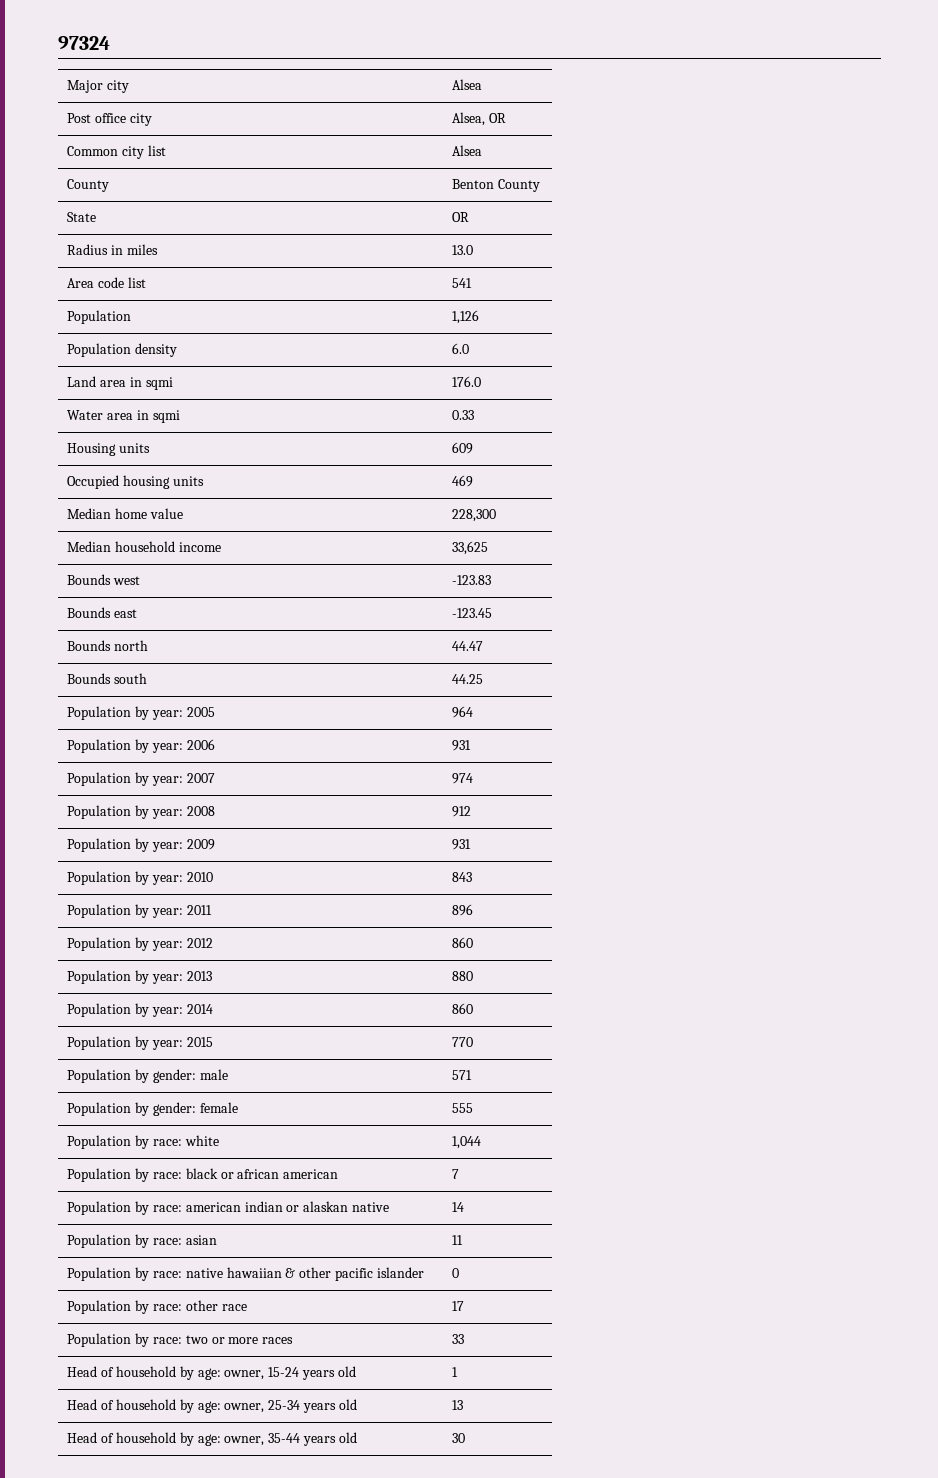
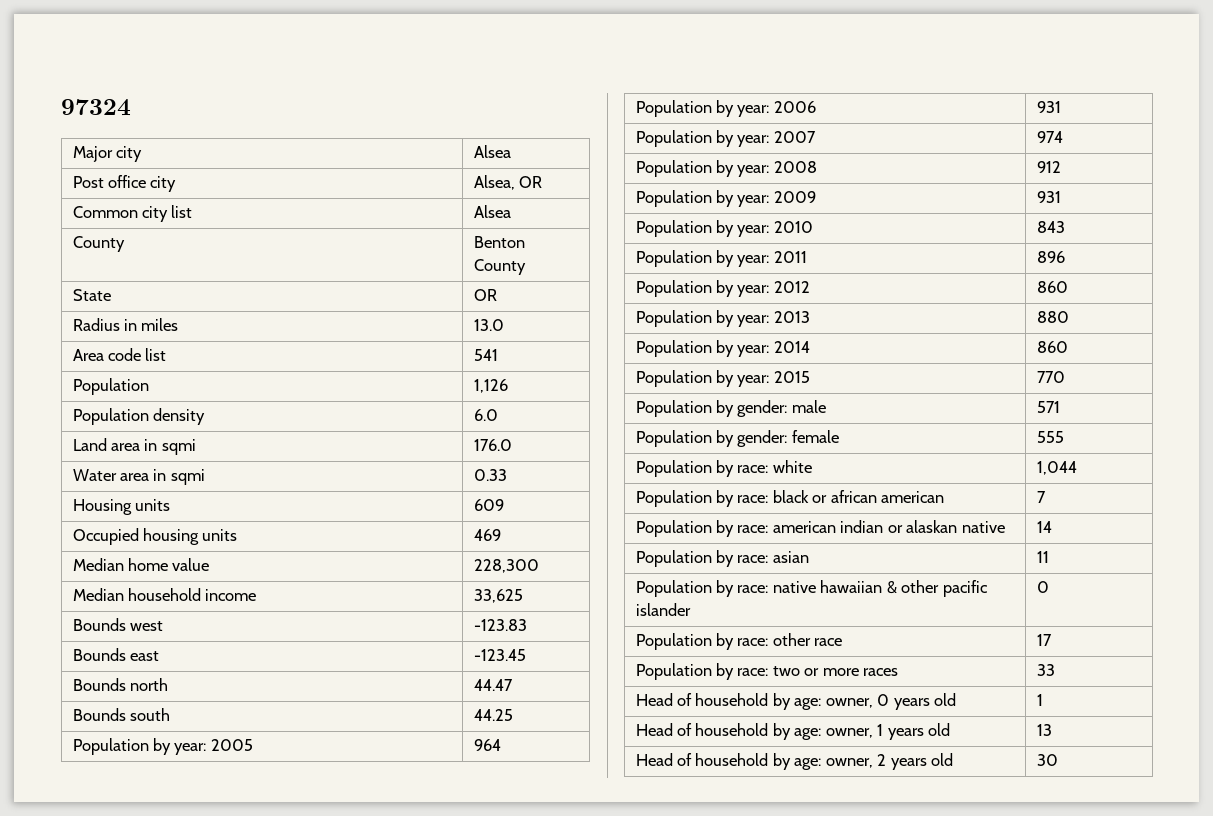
- Head of household by age: owner, 15-24 years old | 1
+ Head of household by age: owner, 0 years old | 1
- Head of household by age: owner, 25-34 years old | 13
+ Head of household by age: owner, 1 years old | 13
- Head of household by age: owner, 35-44 years old | 30
+ Head of household by age: owner, 2 years old | 30

